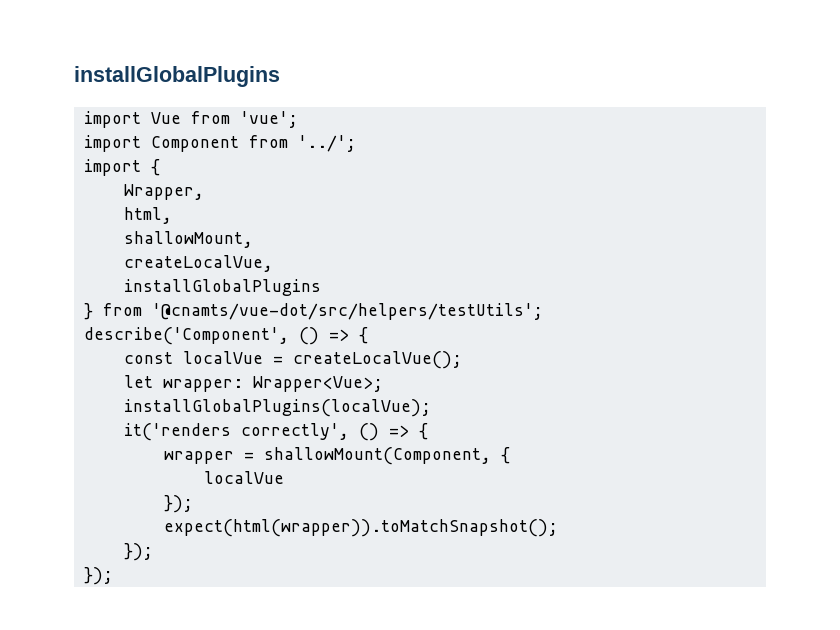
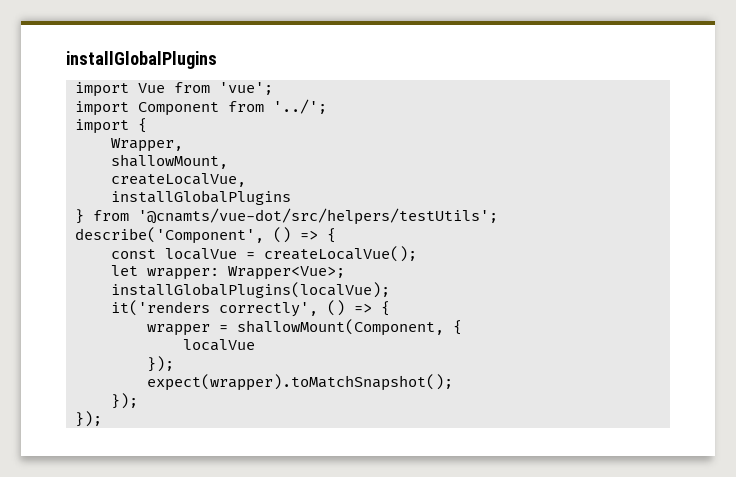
- html,
- expect(html(wrapper)).toMatchSnapshot();
+ expect(wrapper).toMatchSnapshot();

